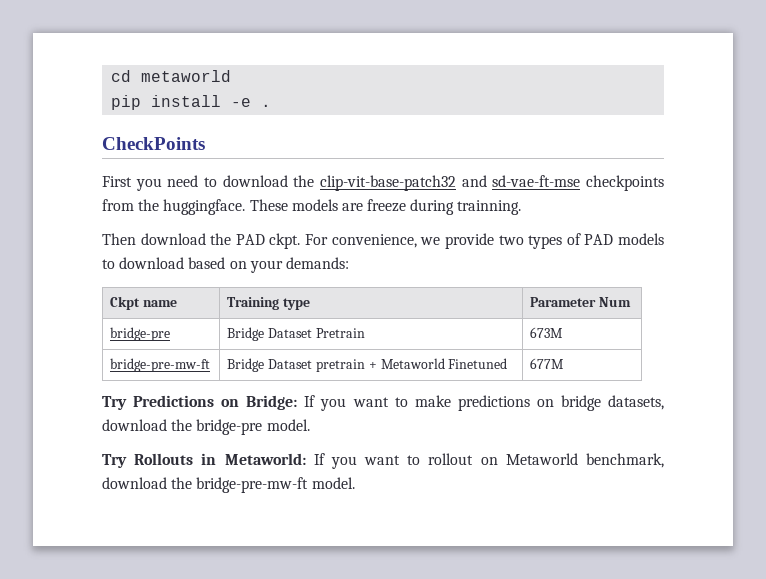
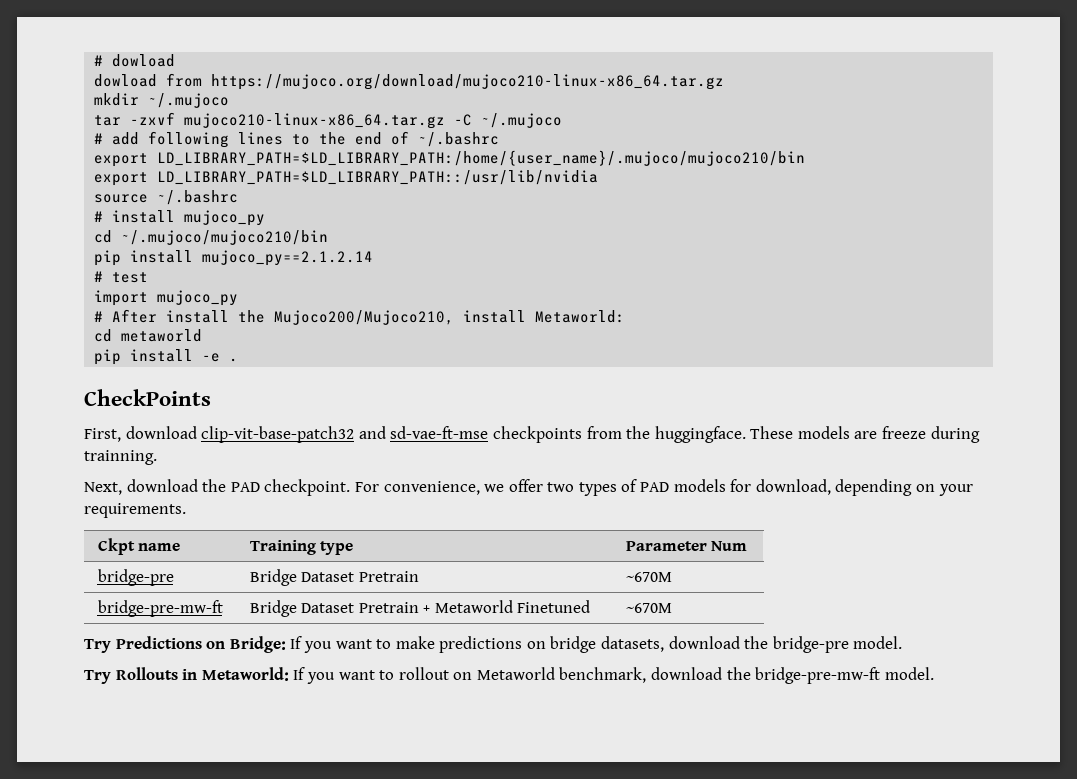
+ # dowload
+ dowload from https://mujoco.org/download/mujoco210-linux-x86_64.tar.gz
+ mkdir ~/.mujoco
+ tar -zxvf mujoco210-linux-x86_64.tar.gz -C ~/.mujoco
+ # add following lines to the end of ~/.bashrc
+ export LD_LIBRARY_PATH=$LD_LIBRARY_PATH:/home/{user_name}/.mujoco/mujoco210/bin
+ export LD_LIBRARY_PATH=$LD_LIBRARY_PATH::/usr/lib/nvidia
+ source ~/.bashrc
+ # install mujoco_py
+ cd ~/.mujoco/mujoco210/bin
+ pip install mujoco_py==2.1.2.14
+ # test
+ import mujoco_py
+ # After install the Mujoco200/Mujoco210, install Metaworld:
- First you need to download the clip-vit-base-patch32 and sd-vae-ft-mse checkpoints from the huggingface.
+ First, download clip-vit-base-patch32 and sd-vae-ft-mse checkpoints from the huggingface.
- Then download the PAD ckpt.
+ Next, download the PAD checkpoint.
- For convenience, we provide two types of PAD models to download based on your demands:
+ For convenience, we offer two types of PAD models for download, depending on your requirements.
- bridge-pre | Bridge Dataset Pretrain | 673M
+ bridge-pre | Bridge Dataset Pretrain | ~670M
- bridge-pre-mw-ft | Bridge Dataset pretrain + Metaworld Finetuned | 677M
+ bridge-pre-mw-ft | Bridge Dataset Pretrain + Metaworld Finetuned | ~670M

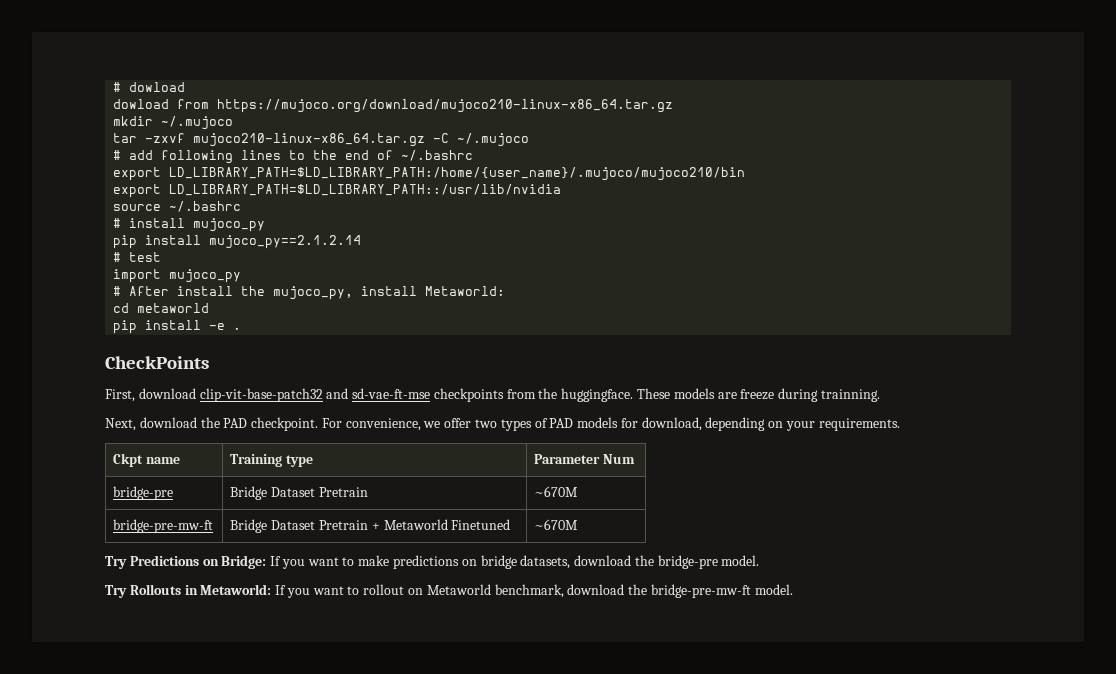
- cd ~/.mujoco/mujoco210/bin
- # After install the Mujoco200/Mujoco210, install Metaworld:
+ # After install the mujoco_py, install Metaworld:

